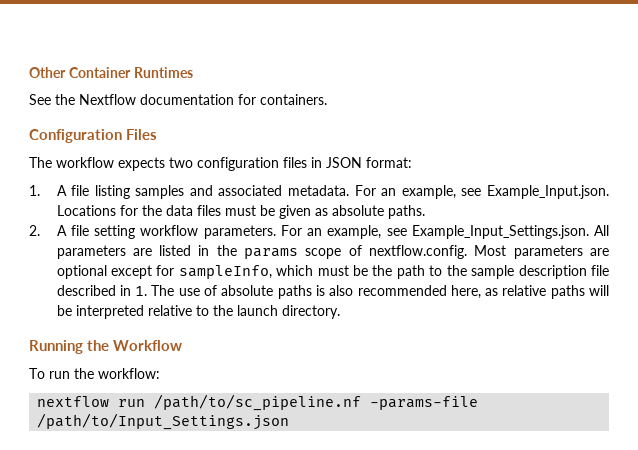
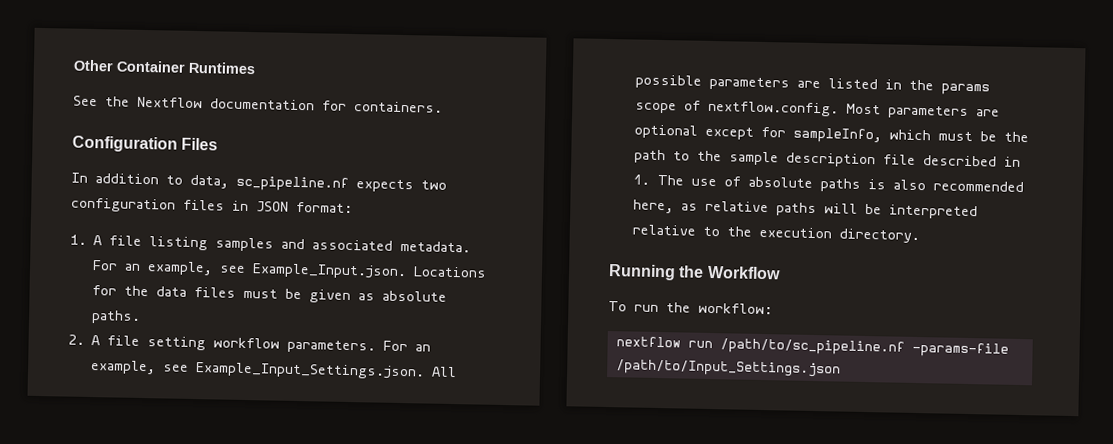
- The workflow expects two configuration files in JSON format:
+ In addition to data, sc_pipeline.nf expects two configuration files in JSON format:
- For an example, see Example_Input_Settings.json. All parameters are listed in the params scope of nextflow.config. Most parameters are optional except for sampleInfo, which must be the path to the sample description file described in 1. The use of absolute paths is also recommended here, as relative paths will be interpreted relative to the launch directory.
+ For an example, see Example_Input_Settings.json. All possible parameters are listed in the params scope of nextflow.config. Most parameters are optional except for sampleInfo, which must be the path to the sample description file described in 1. The use of absolute paths is also recommended here, as relative paths will be interpreted relative to the execution directory.

